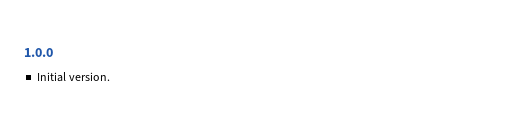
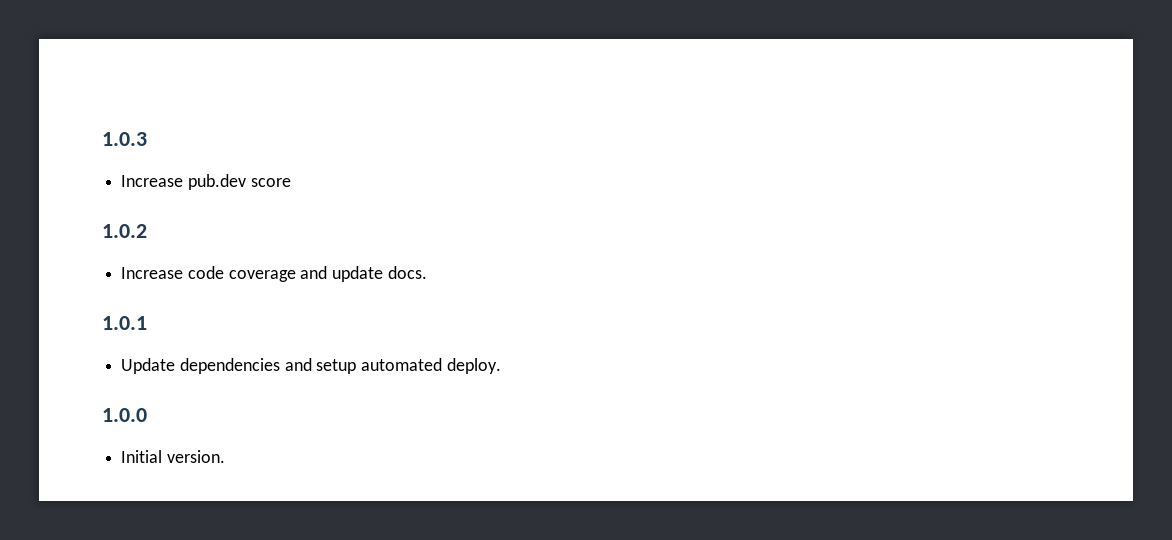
+ 1.0.3
+ Increase pub.dev score
+ 1.0.2
+ Increase code coverage and update docs.
+ 1.0.1
+ Update dependencies and setup automated deploy.

